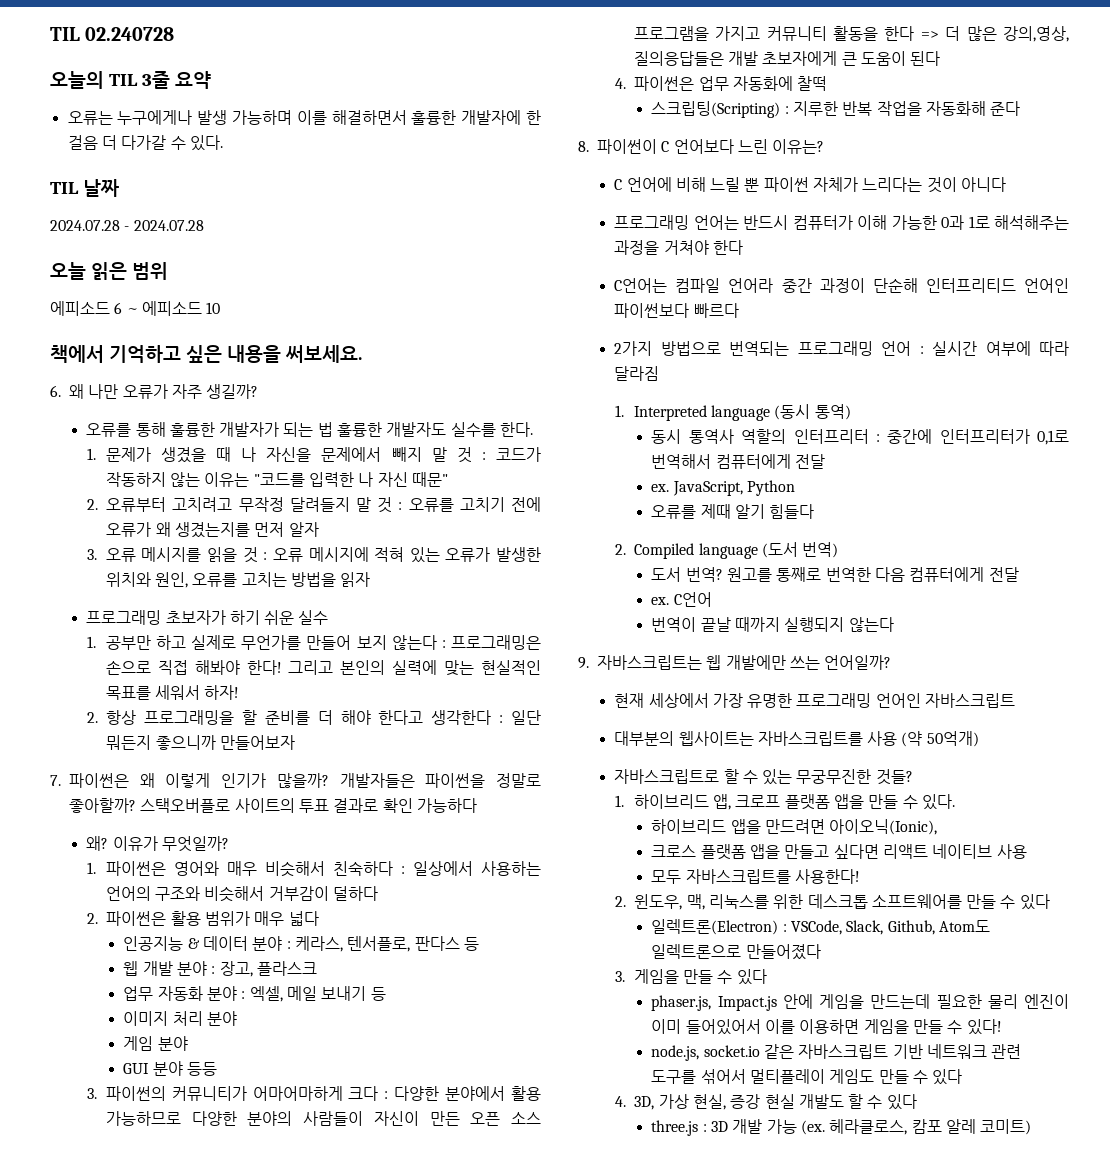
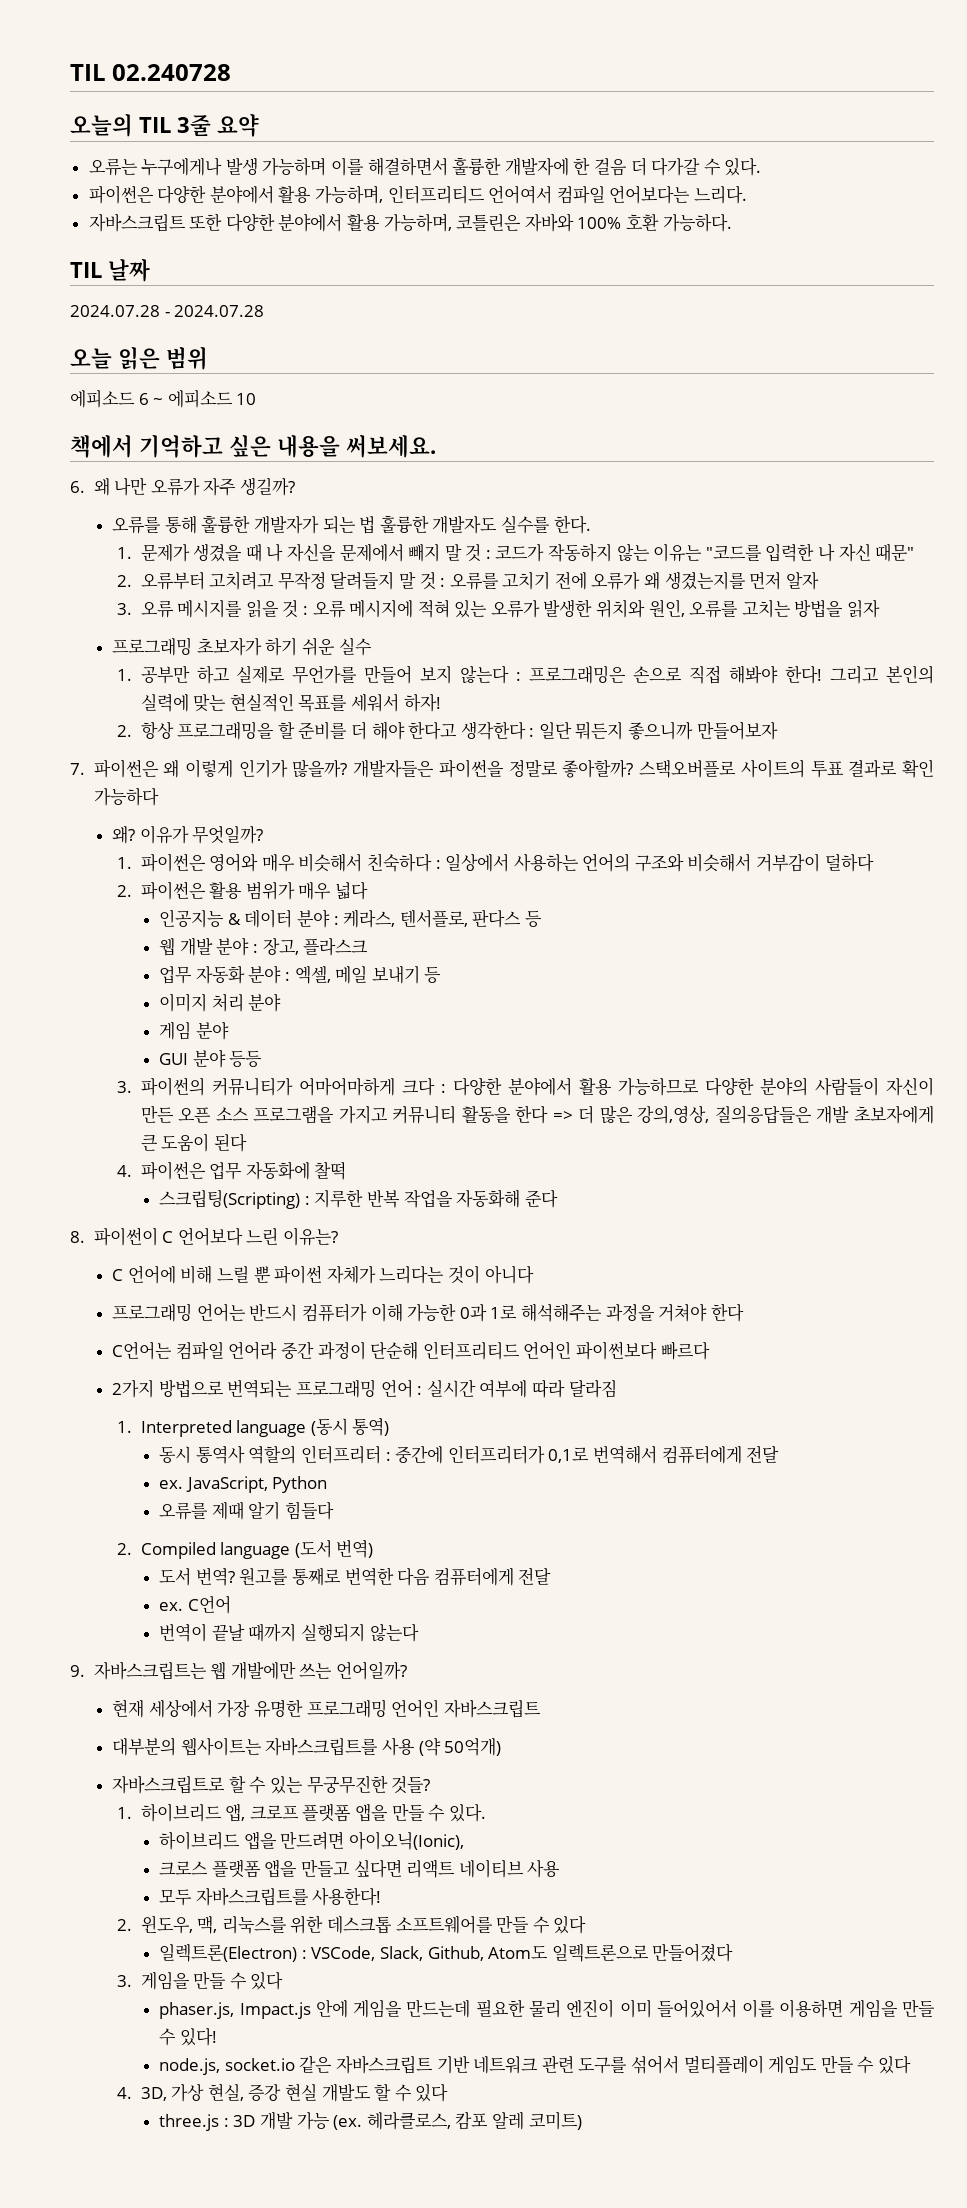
+ 파이썬은 다양한 분야에서 활용 가능하며, 인터프리티드 언어여서 컴파일 언어보다는 느리다.
+ 자바스크립트 또한 다양한 분야에서 활용 가능하며, 코틀린은 자바와 100% 호환 가능하다.

